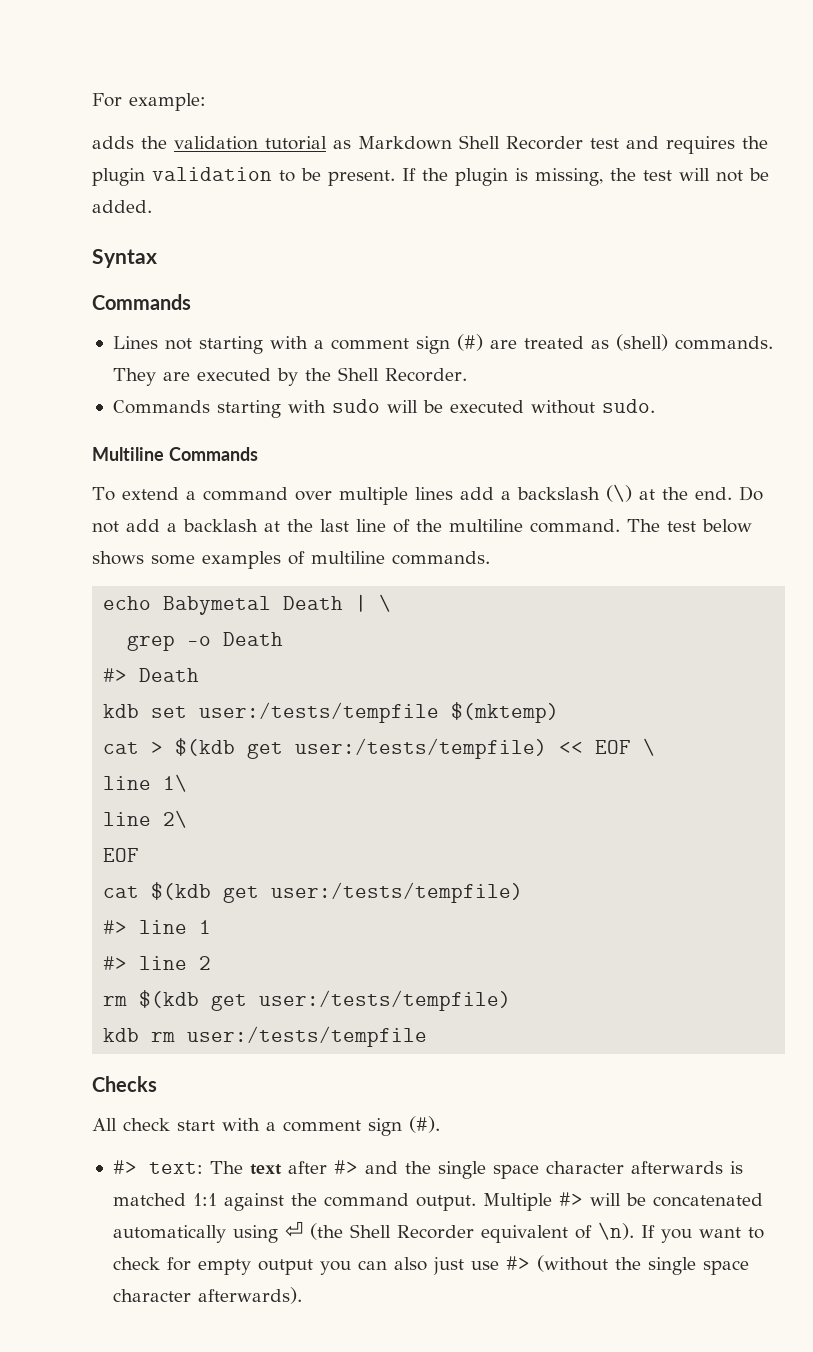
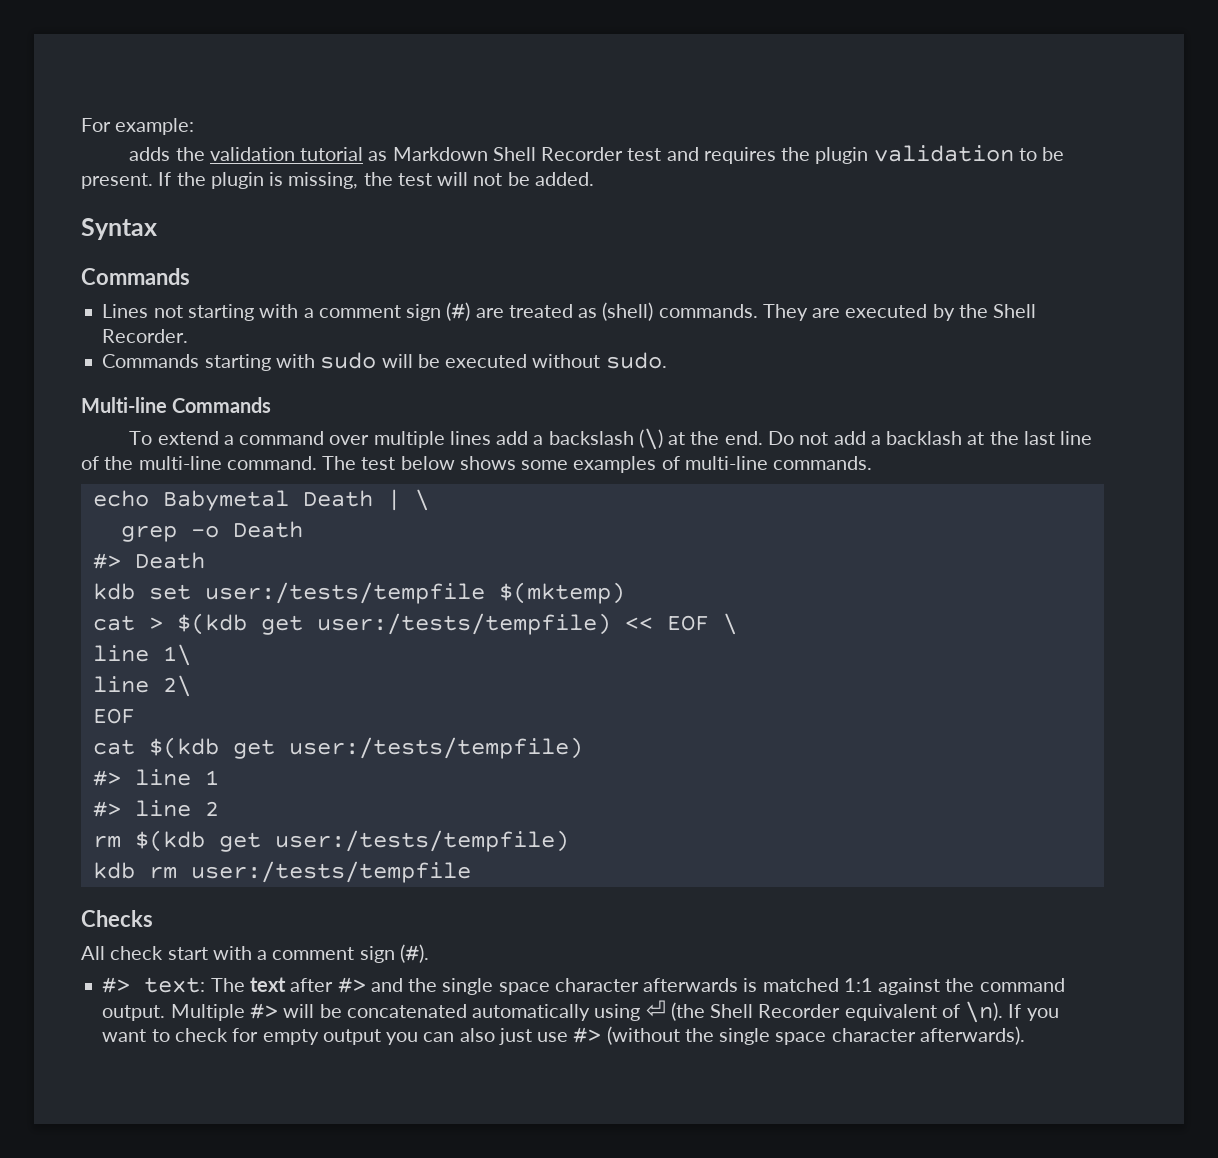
- Multiline Commands
+ Multi-line Commands
- Do not add a backlash at the last line of the multiline command.
+ Do not add a backlash at the last line of the multi-line command.
- The test below shows some examples of multiline commands.
+ The test below shows some examples of multi-line commands.

